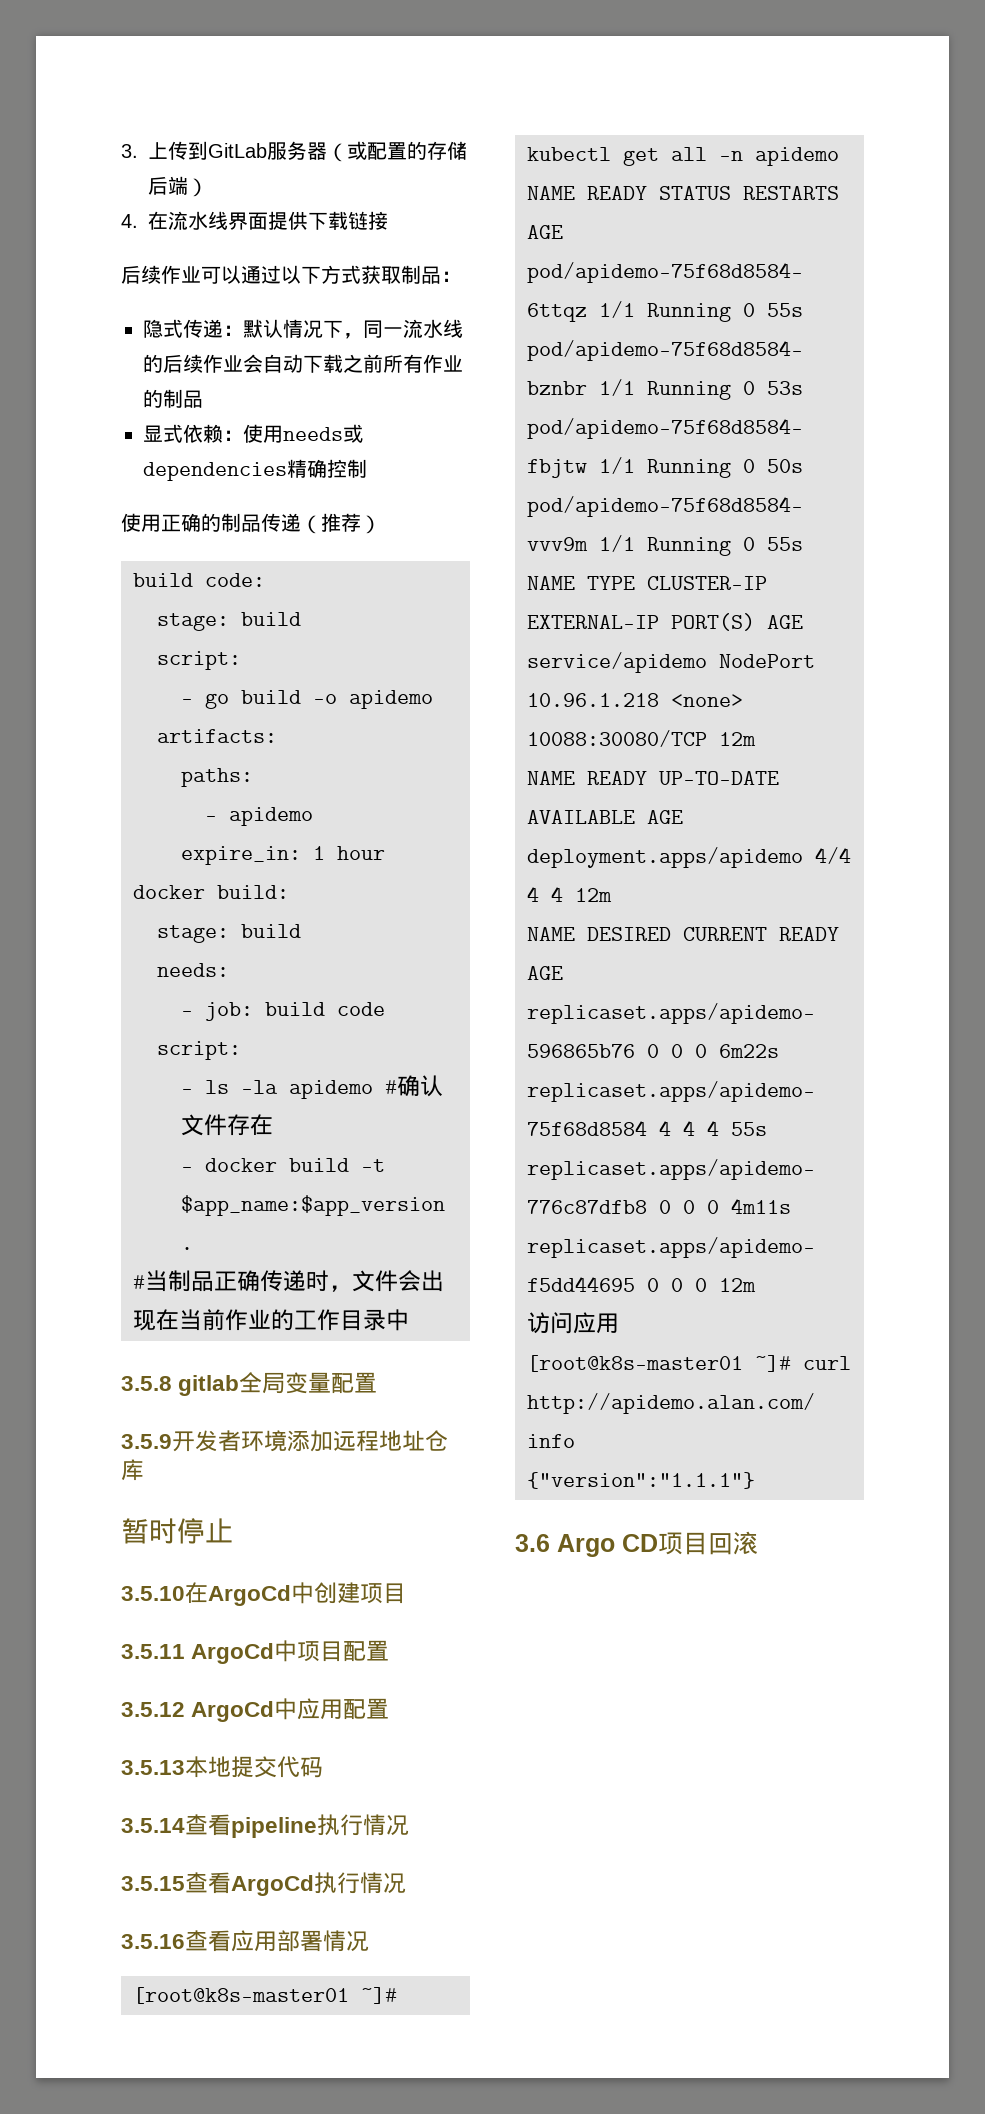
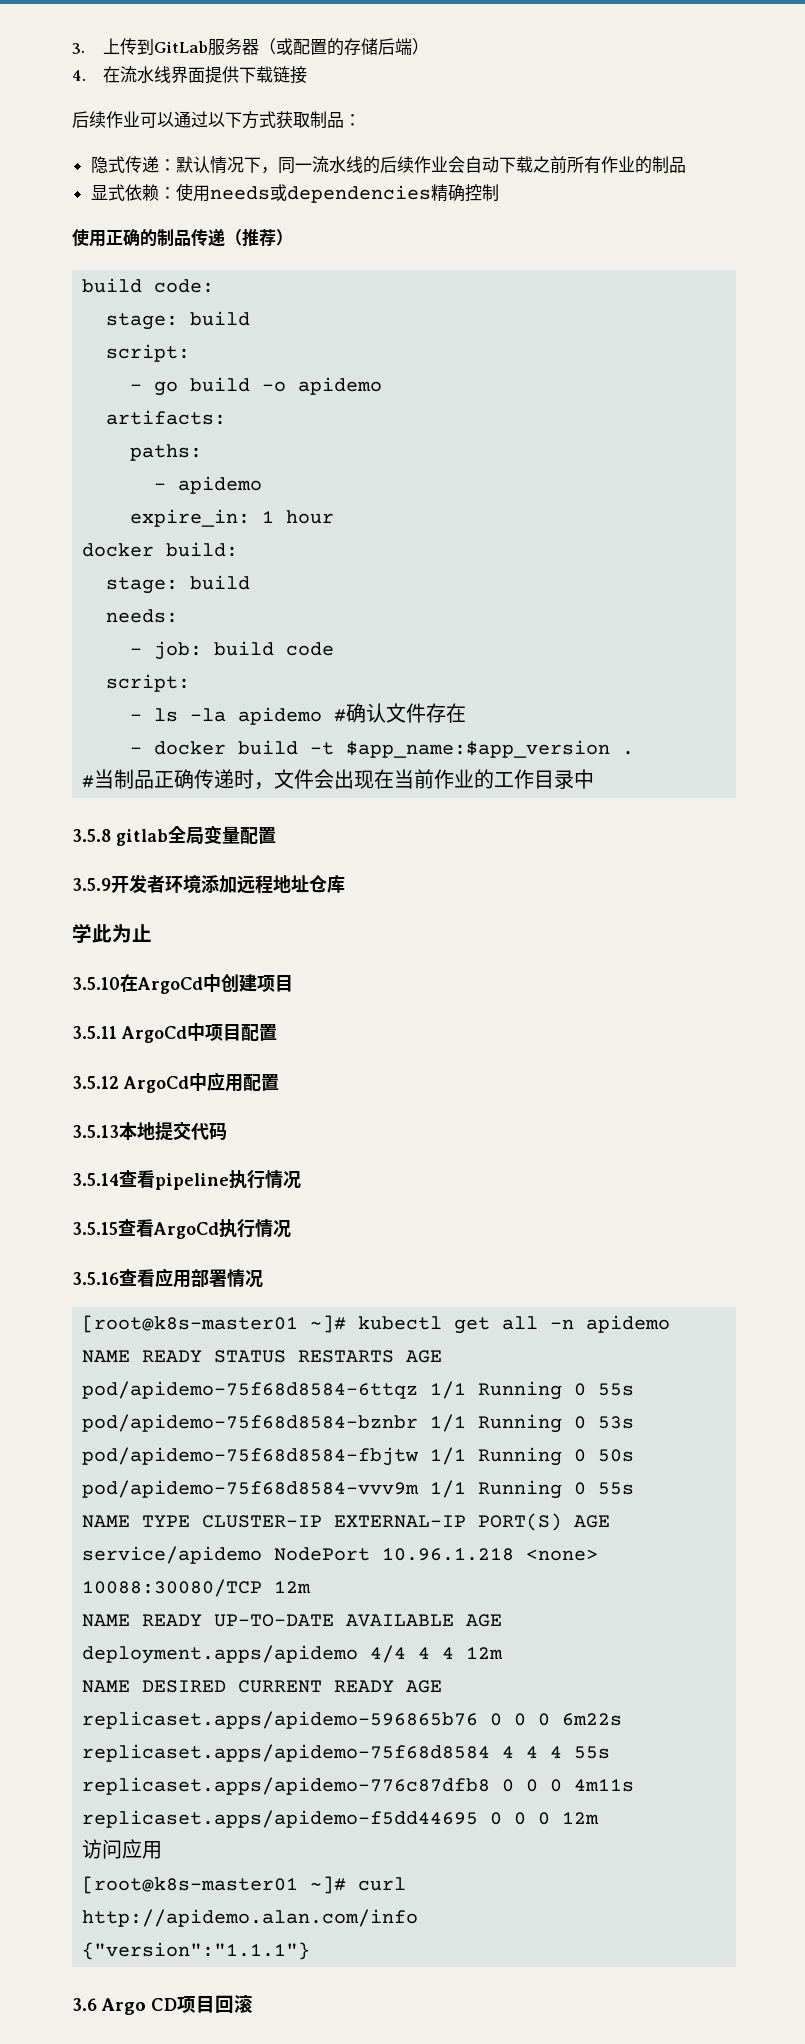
- 暂时停止
+ 学此为止

